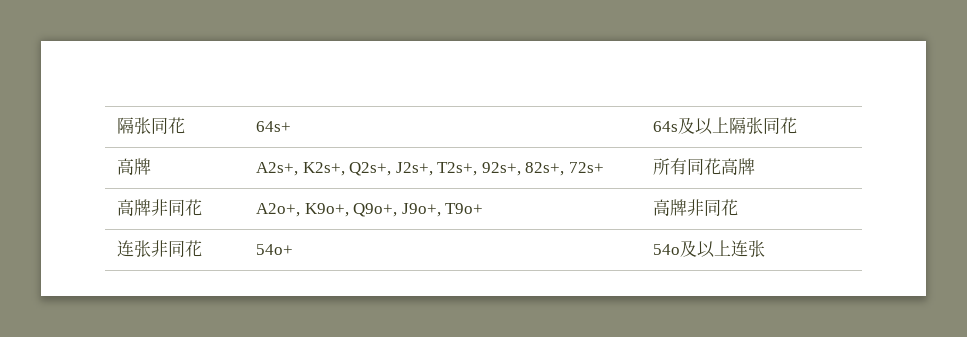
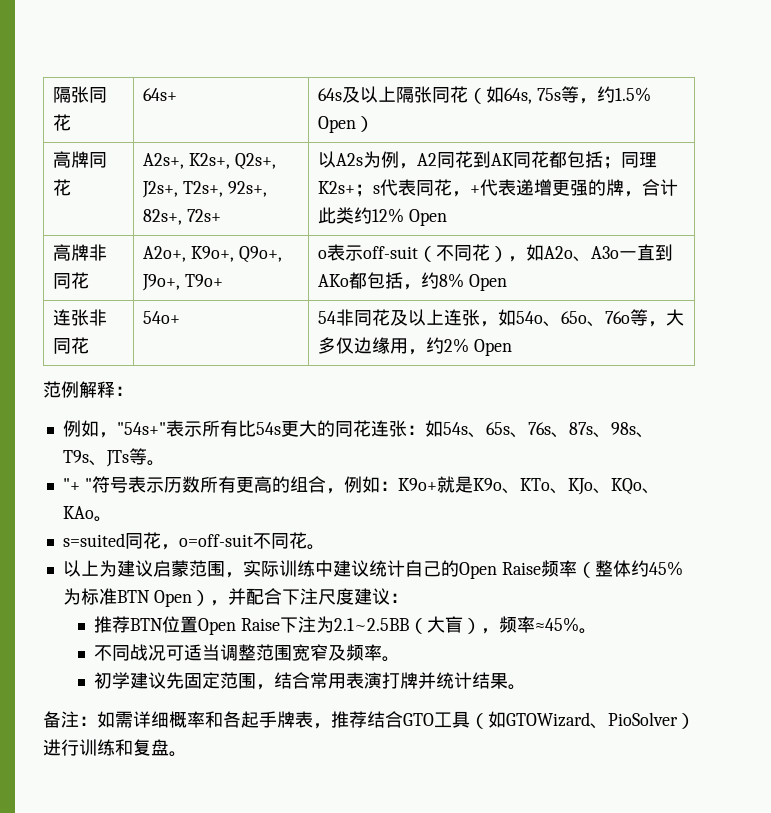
- 隔张同花 | 64s+ | 64s及以上隔张同花
- 高牌 | A2s+, K2s+, Q2s+, J2s+, T2s+, 92s+, 82s+, 72s+ | 所有同花高牌
+ 隔张同花 | 64s+ | 64s及以上隔张同花（如64s, 75s等，约1.5% Open）
+ 高牌同花 | A2s+, K2s+, Q2s+, J2s+, T2s+, 92s+, 82s+, 72s+ | 以A2s为例，A2同花到AK同花都包括；同理K2s+；s代表同花，+代表递增更强的牌，合计此类约12% Open
- 高牌非同花 | A2o+, K9o+, Q9o+, J9o+, T9o+ | 高牌非同花
- 连张非同花 | 54o+ | 54o及以上连张
+ 高牌非同花 | A2o+, K9o+, Q9o+, J9o+, T9o+ | o表示off-suit（不同花），如A2o、A3o一直到AKo都包括，约8% Open
+ 连张非同花 | 54o+ | 54非同花及以上连张，如54o、65o、76o等，大多仅边缘用，约2% Open
+ 范例解释：
+ 例如，"54s+"表示所有比54s更大的同花连张：如54s、65s、76s、87s、98s、T9s、JTs等。
+ "+ "符号表示历数所有更高的组合，例如：K9o+就是K9o、KTo、KJo、KQo、KAo。
+ s=suited同花，o=off-suit不同花。
+ 以上为建议启蒙范围，实际训练中建议统计自己的Open Raise频率（整体约45%为标准BTN Open），并配合下注尺度建议：
+ 推荐BTN位置Open Raise下注为2.1~2.5BB（大盲），频率≈45%。
+ 不同战况可适当调整范围宽窄及频率。
+ 初学建议先固定范围，结合常用表演打牌并统计结果。
+ 备注：如需详细概率和各起手牌表，推荐结合GTO工具（如GTOWizard、PioSolver）进行训练和复盘。

